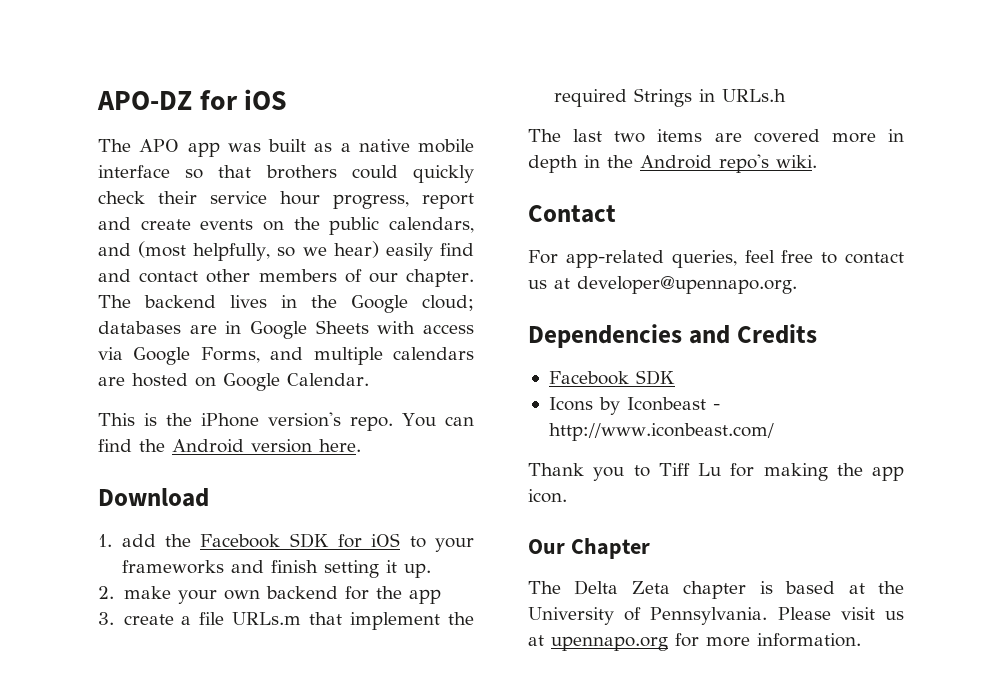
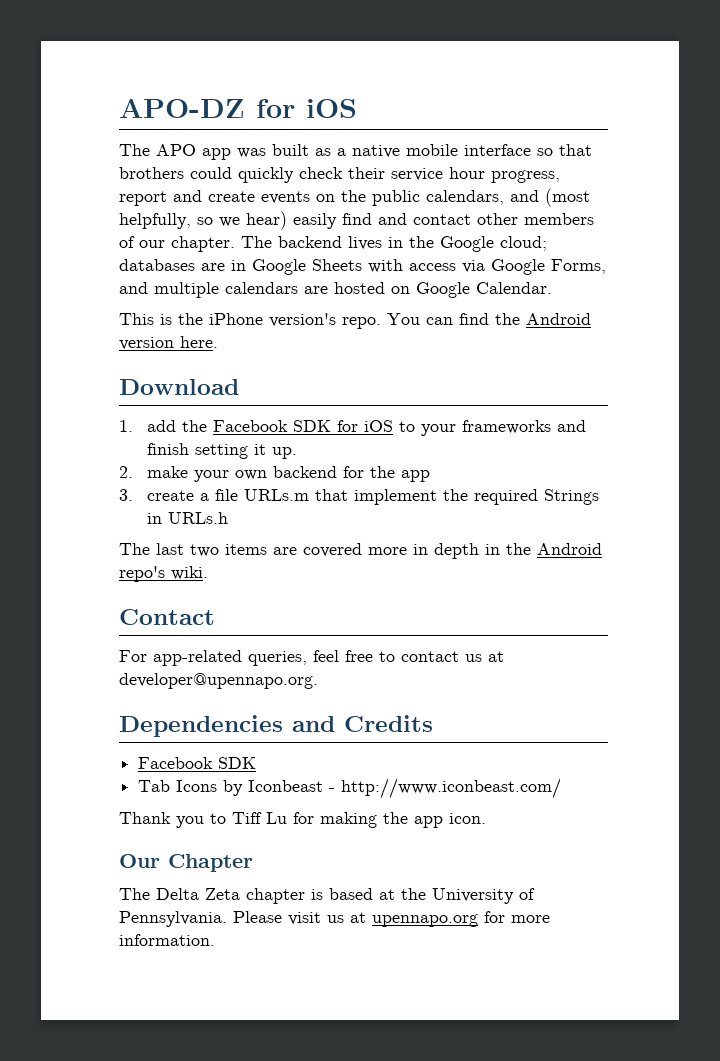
- Icons by Iconbeast - http://www.iconbeast.com/
+ Tab Icons by Iconbeast - http://www.iconbeast.com/

